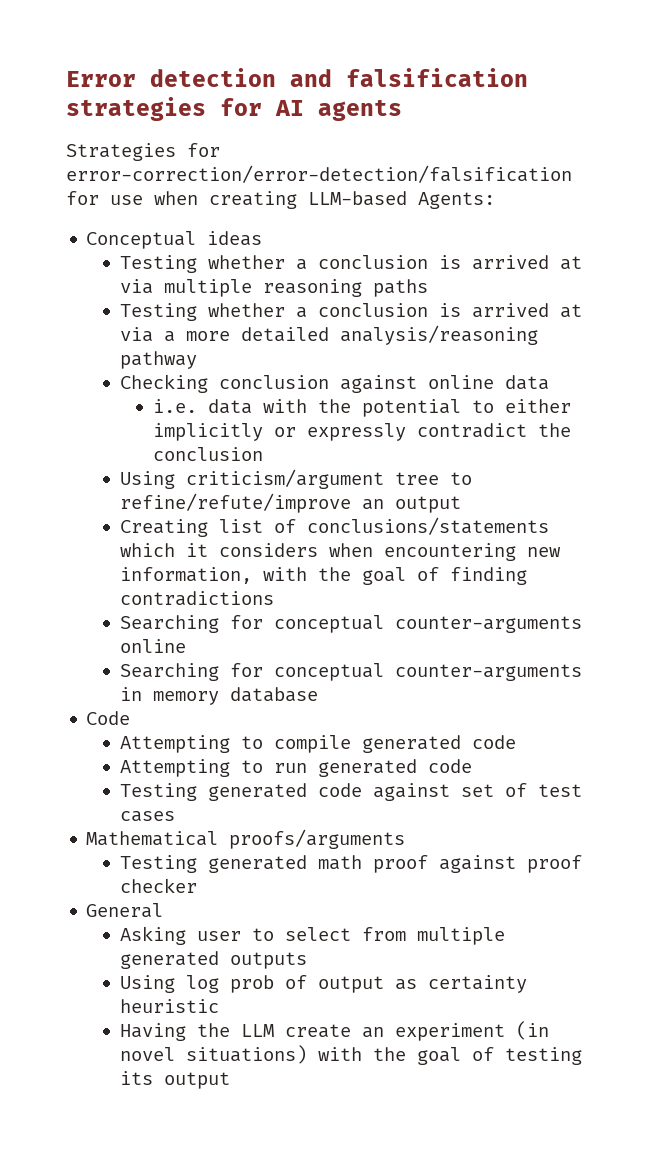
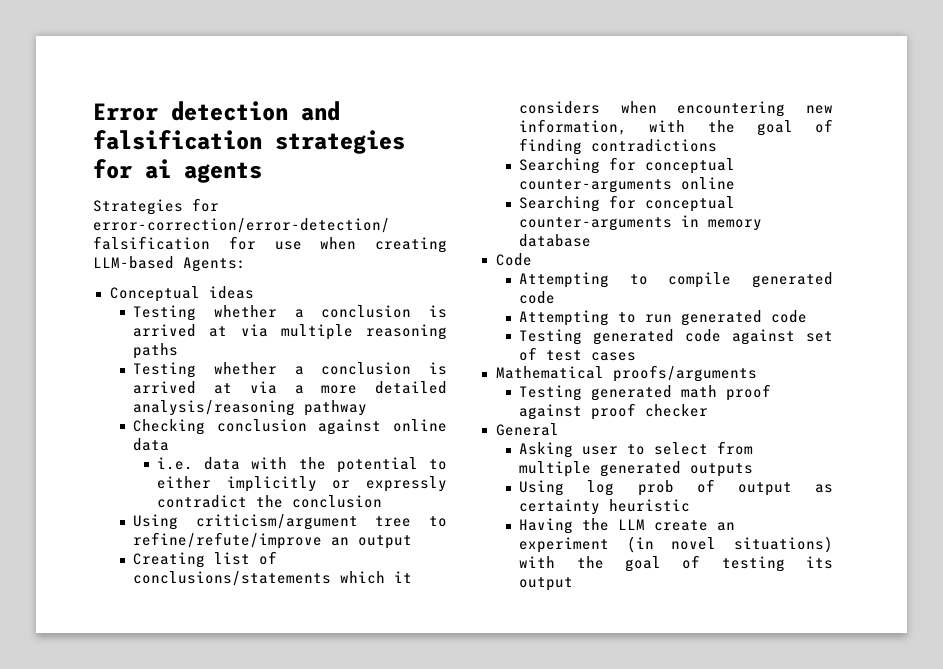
- Error detection and falsification strategies for AI agents
+ Error detection and falsification strategies for ai agents

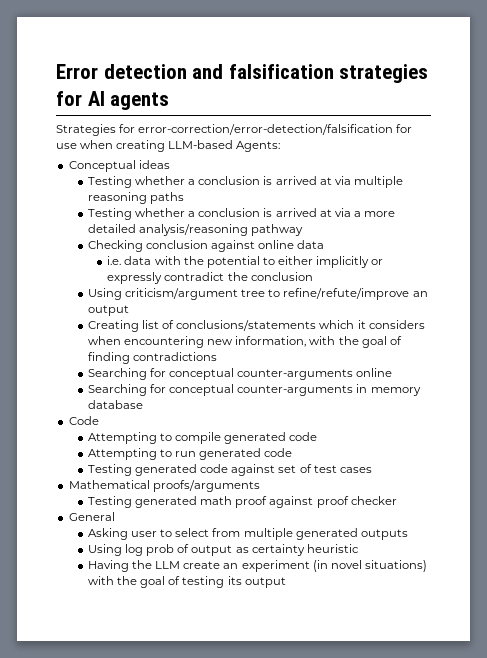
- Error detection and falsification strategies for ai agents
+ Error detection and falsification strategies for AI agents

